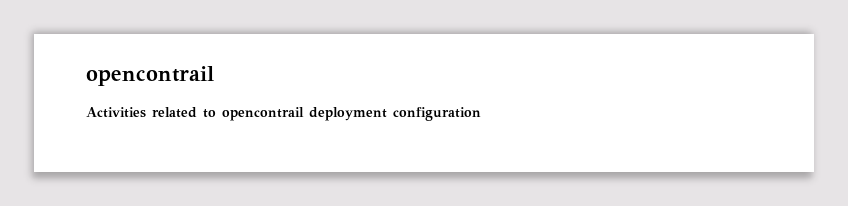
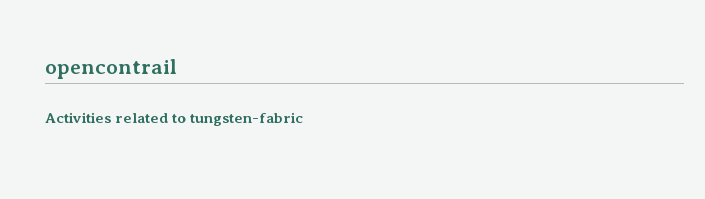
- Activities related to opencontrail deployment configuration
+ Activities related to tungsten-fabric

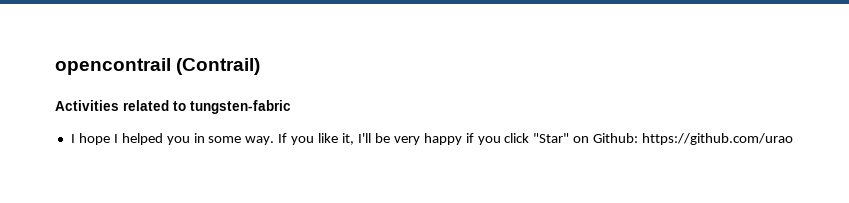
- opencontrail
+ opencontrail (Contrail)
+ I hope I helped you in some way. If you like it, I'll be very happy if you click "Star" on Github: https://github.com/urao

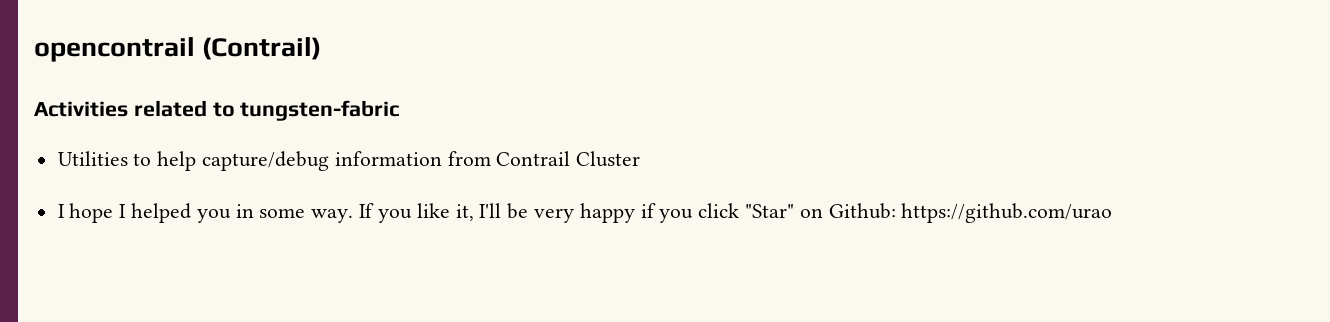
+ Utilities to help capture/debug information from Contrail Cluster

